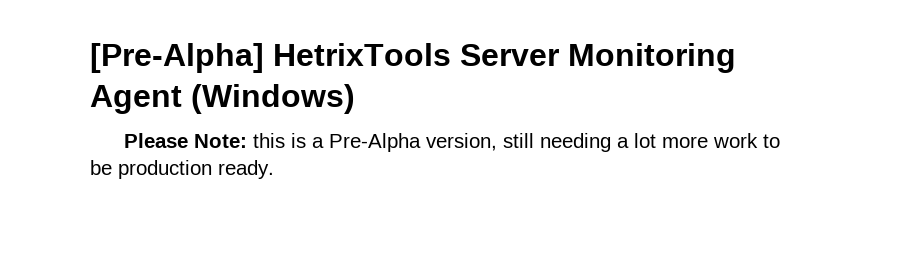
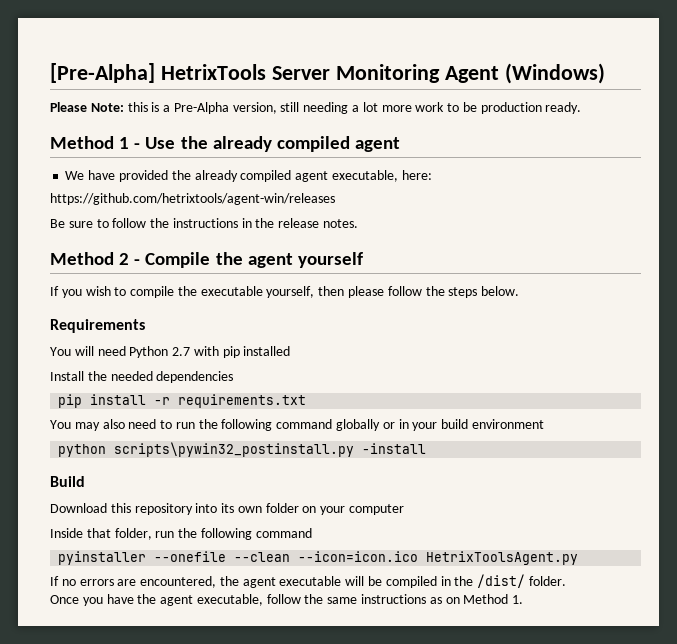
+ Method 1 - Use the already compiled agent
+ We have provided the already compiled agent executable, here:
+ https://github.com/hetrixtools/agent-win/releases
+ Be sure to follow the instructions in the release notes.
+ Method 2 - Compile the agent yourself
+ If you wish to compile the executable yourself, then please follow the steps below.
+ Requirements
+ You will need Python 2.7 with pip installed
+ Install the needed dependencies
+ pip install -r requirements.txt
+ You may also need to run the following command globally or in your build environment
+ python scripts\pywin32_postinstall.py -install
+ Build
+ Download this repository into its own folder on your computer
+ Inside that folder, run the following command
+ pyinstaller --onefile --clean --icon=icon.ico HetrixToolsAgent.py
+ If no errors are encountered, the agent executable will be compiled in the /dist/ folder.
+ Once you have the agent executable, follow the same instructions as on Method 1.

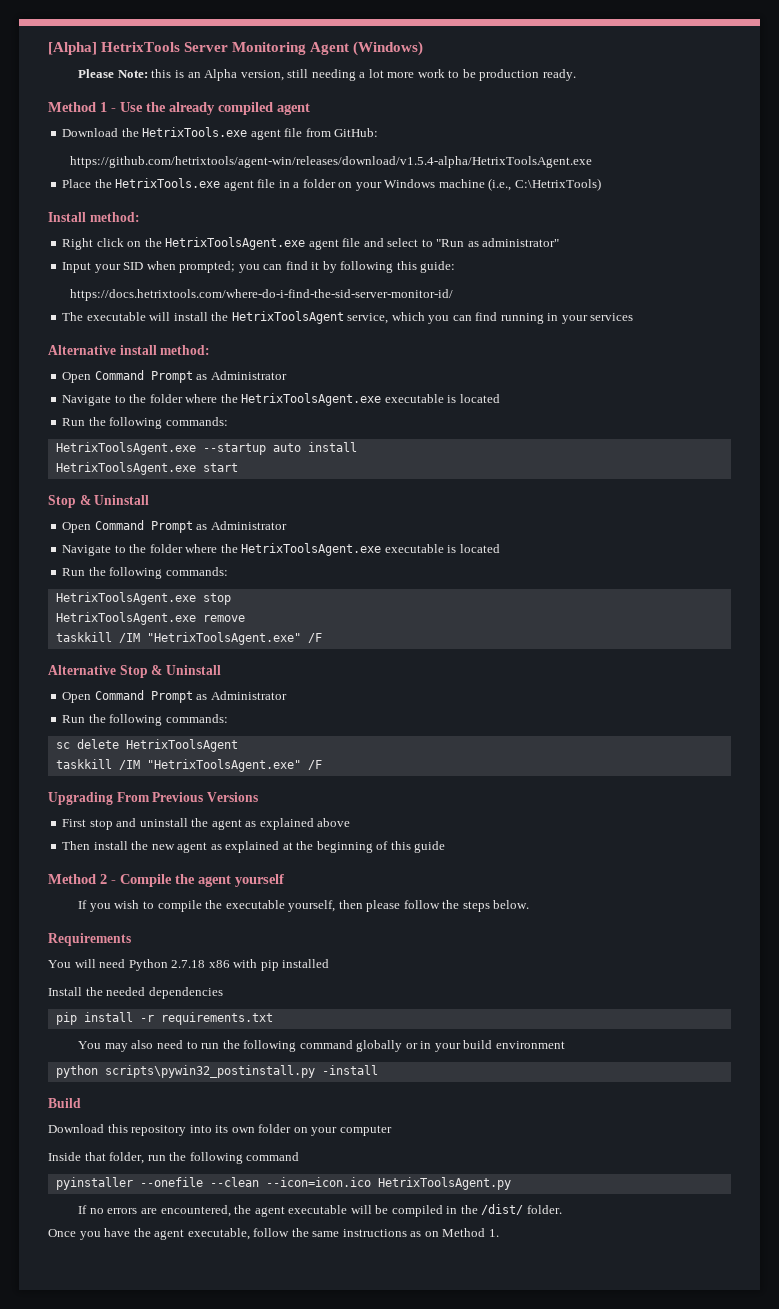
- [Pre-Alpha] HetrixTools Server Monitoring Agent (Windows)
+ [Alpha] HetrixTools Server Monitoring Agent (Windows)
- Please Note: this is a Pre-Alpha version, still needing a lot more work to be production ready.
+ Please Note: this is an Alpha version, still needing a lot more work to be production ready.
- We have provided the already compiled agent executable, here:
- https://github.com/hetrixtools/agent-win/releases
- Be sure to follow the instructions in the release notes.
+ Download the HetrixTools.exe agent file from GitHub:
+ https://github.com/hetrixtools/agent-win/releases/download/v1.5.4-alpha/HetrixToolsAgent.exe
+ Place the HetrixTools.exe agent file in a folder on your Windows machine (i.e., C:\HetrixTools)
+ Install method:
+ Right click on the HetrixToolsAgent.exe agent file and select to "Run as administrator"
+ Input your SID when prompted; you can find it by following this guide:
+ https://docs.hetrixtools.com/where-do-i-find-the-sid-server-monitor-id/
+ The executable will install the HetrixToolsAgent service, which you can find running in your services
+ Alternative install method:
+ Open Command Prompt as Administrator
+ Navigate to the folder where the HetrixToolsAgent.exe executable is located
+ Run the following commands:
+ HetrixToolsAgent.exe --startup auto install
+ HetrixToolsAgent.exe start
+ Stop & Uninstall
+ Open Command Prompt as Administrator
+ Navigate to the folder where the HetrixToolsAgent.exe executable is located
+ Run the following commands:
+ HetrixToolsAgent.exe stop
+ HetrixToolsAgent.exe remove
+ taskkill /IM "HetrixToolsAgent.exe" /F
+ Alternative Stop & Uninstall
+ Open Command Prompt as Administrator
+ Run the following commands:
+ sc delete HetrixToolsAgent
+ taskkill /IM "HetrixToolsAgent.exe" /F
+ Upgrading From Previous Versions
+ First stop and uninstall the agent as explained above
+ Then install the new agent as explained at the beginning of this guide
- You will need Python 2.7 with pip installed
+ You will need Python 2.7.18 x86 with pip installed

